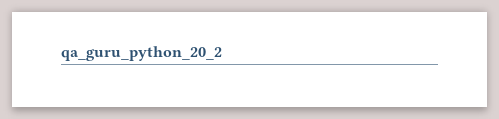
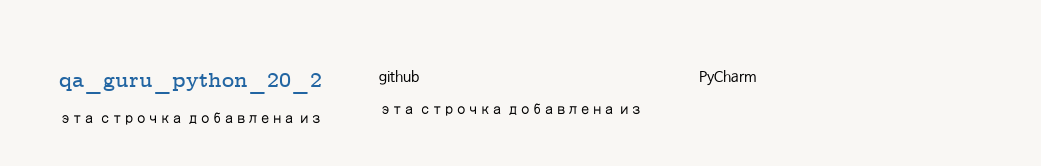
+ эта строчка добавлена из github
+ эта строчка добавлена из PyCharm

